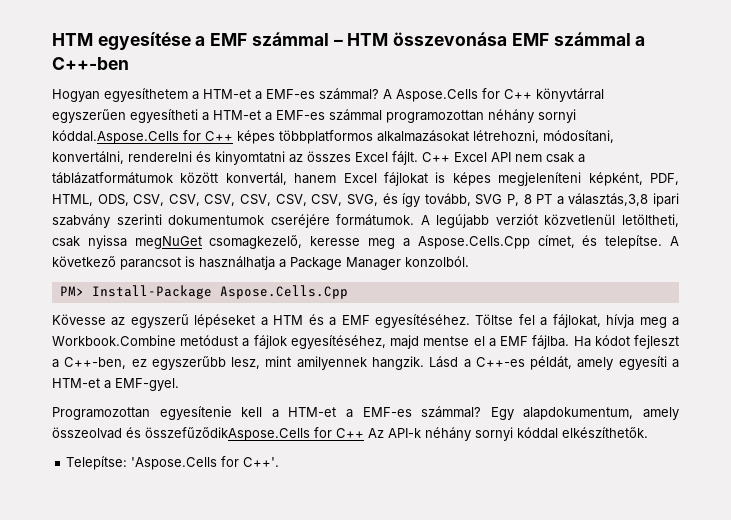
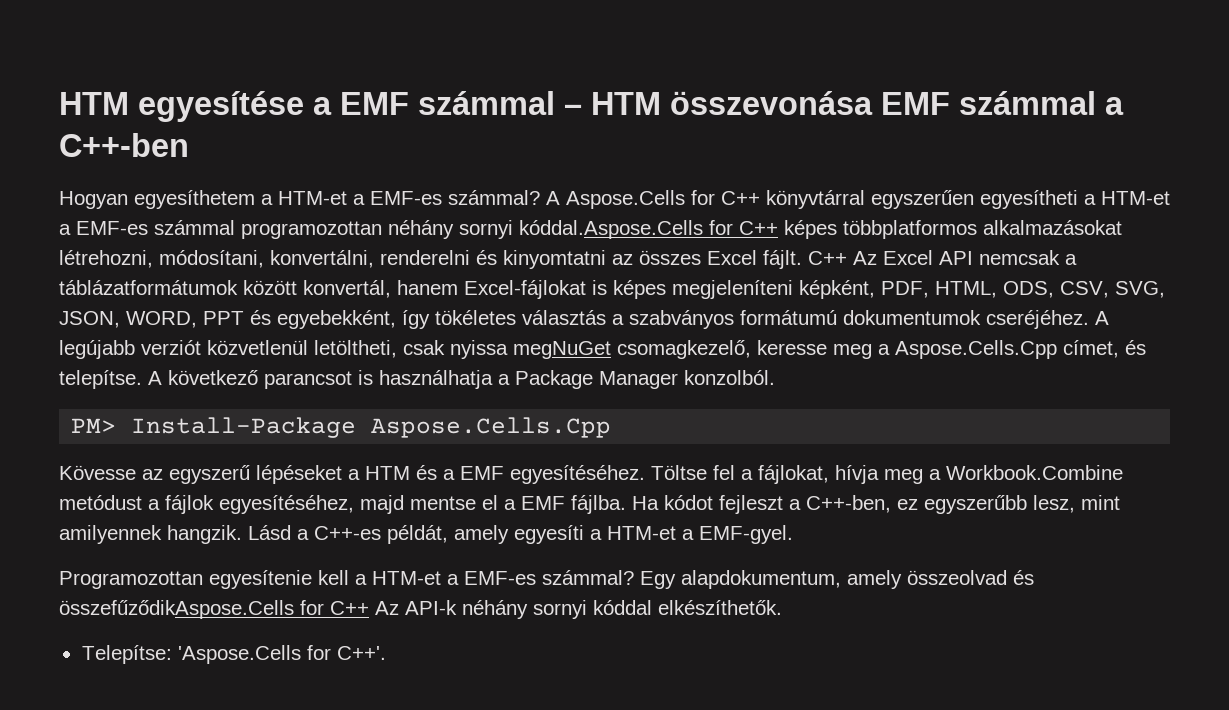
- C++ Excel API nem csak a táblázatformátumok között konvertál, hanem Excel fájlokat is képes megjeleníteni képként, PDF, HTML, ODS, CSV, CSV, CSV, CSV, CSV, CSV, SVG, és így tovább, SVG P, 8 PT a választás,3,8 ipari szabvány szerinti dokumentumok cseréjére formátumok.
+ C++ Az Excel API nemcsak a táblázatformátumok között konvertál, hanem Excel-fájlokat is képes megjeleníteni képként, PDF, HTML, ODS, CSV, SVG, JSON, WORD, PPT és egyebekként, így tökéletes választás a szabványos formátumú dokumentumok cseréjéhez.

